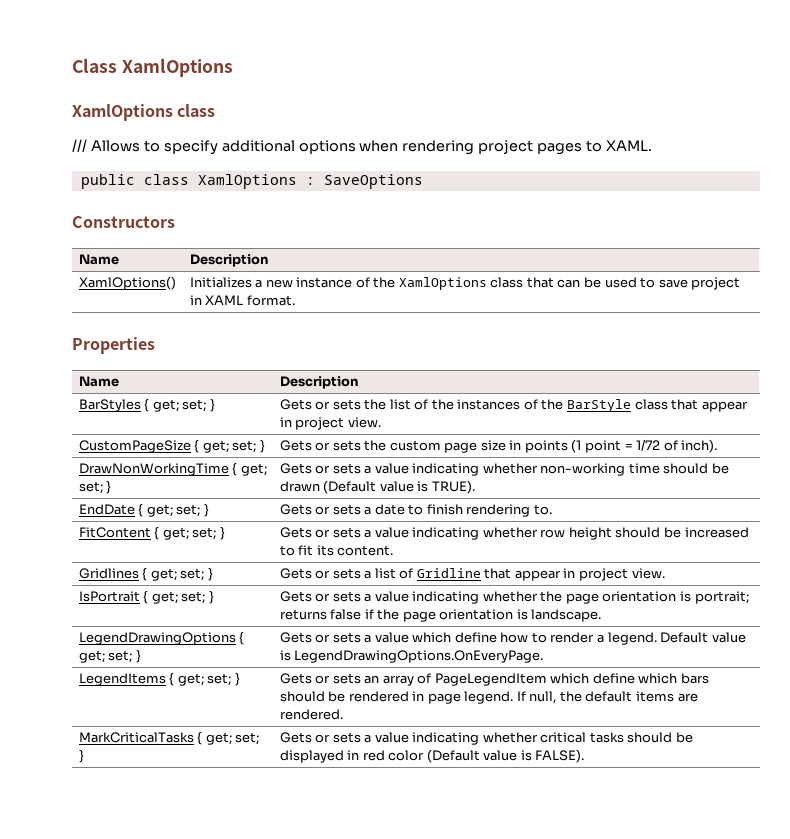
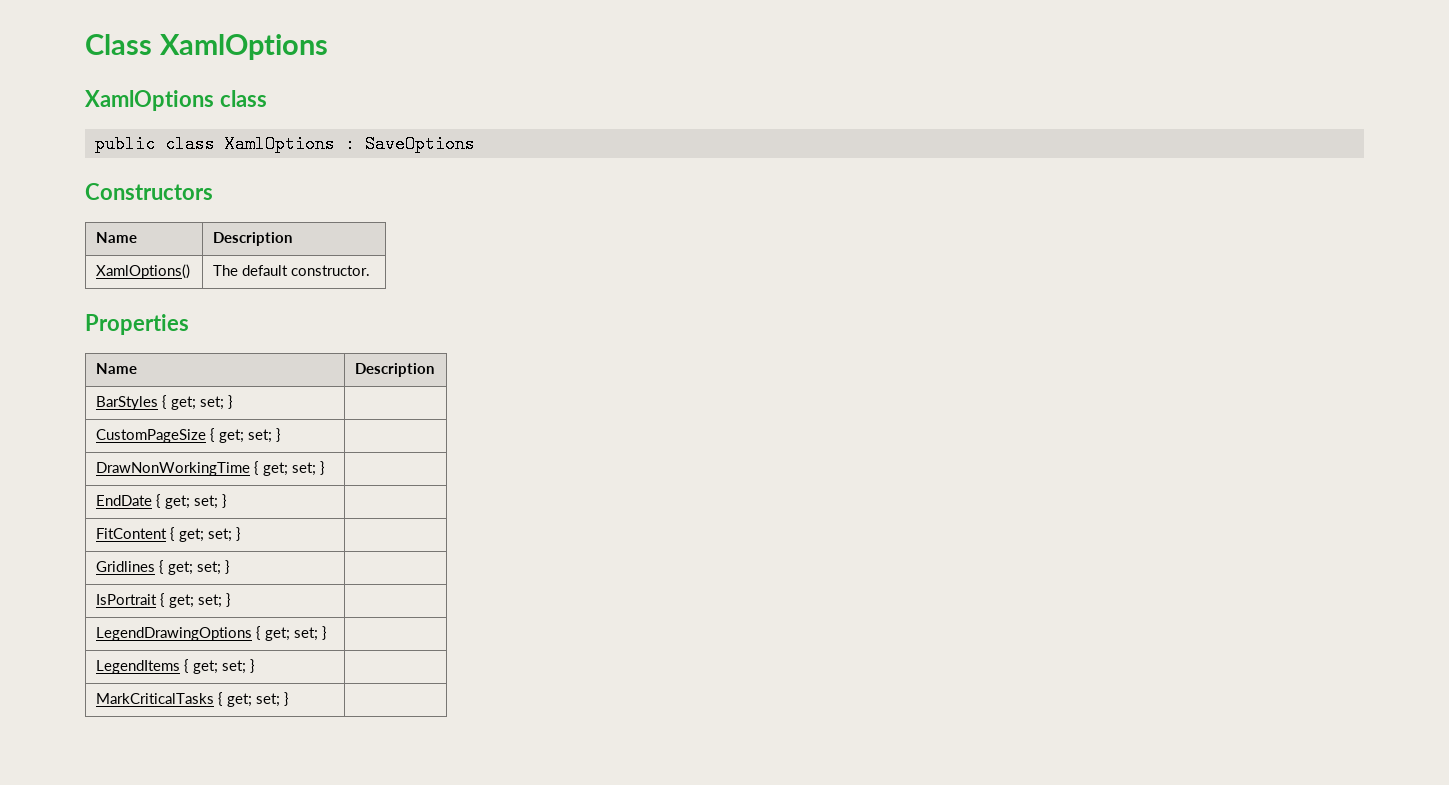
- /// Allows to specify additional options when rendering project pages to XAML.
- XamlOptions() | Initializes a new instance of the XamlOptions class that can be used to save project in XAML format.
+ XamlOptions() | The default constructor.
- BarStyles { get; set; } | Gets or sets the list of the instances of the BarStyle class that appear in project view.
+ BarStyles { get; set; } |
- CustomPageSize { get; set; } | Gets or sets the custom page size in points (1 point = 1/72 of inch).
+ CustomPageSize { get; set; } |
- DrawNonWorkingTime { get; set; } | Gets or sets a value indicating whether non-working time should be drawn (Default value is TRUE).
+ DrawNonWorkingTime { get; set; } |
- EndDate { get; set; } | Gets or sets a date to finish rendering to.
+ EndDate { get; set; } |
- FitContent { get; set; } | Gets or sets a value indicating whether row height should be increased to fit its content.
+ FitContent { get; set; } |
- Gridlines { get; set; } | Gets or sets a list of Gridline that appear in project view.
+ Gridlines { get; set; } |
- IsPortrait { get; set; } | Gets or sets a value indicating whether the page orientation is portrait; returns false if the page orientation is landscape.
+ IsPortrait { get; set; } |
- LegendDrawingOptions { get; set; } | Gets or sets a value which define how to render a legend. Default value is LegendDrawingOptions.OnEveryPage.
+ LegendDrawingOptions { get; set; } |
- LegendItems { get; set; } | Gets or sets an array of PageLegendItem which define which bars should be rendered in page legend. If null, the default items are rendered.
+ LegendItems { get; set; } |
- MarkCriticalTasks { get; set; } | Gets or sets a value indicating whether critical tasks should be displayed in red color (Default value is FALSE).
+ MarkCriticalTasks { get; set; } |

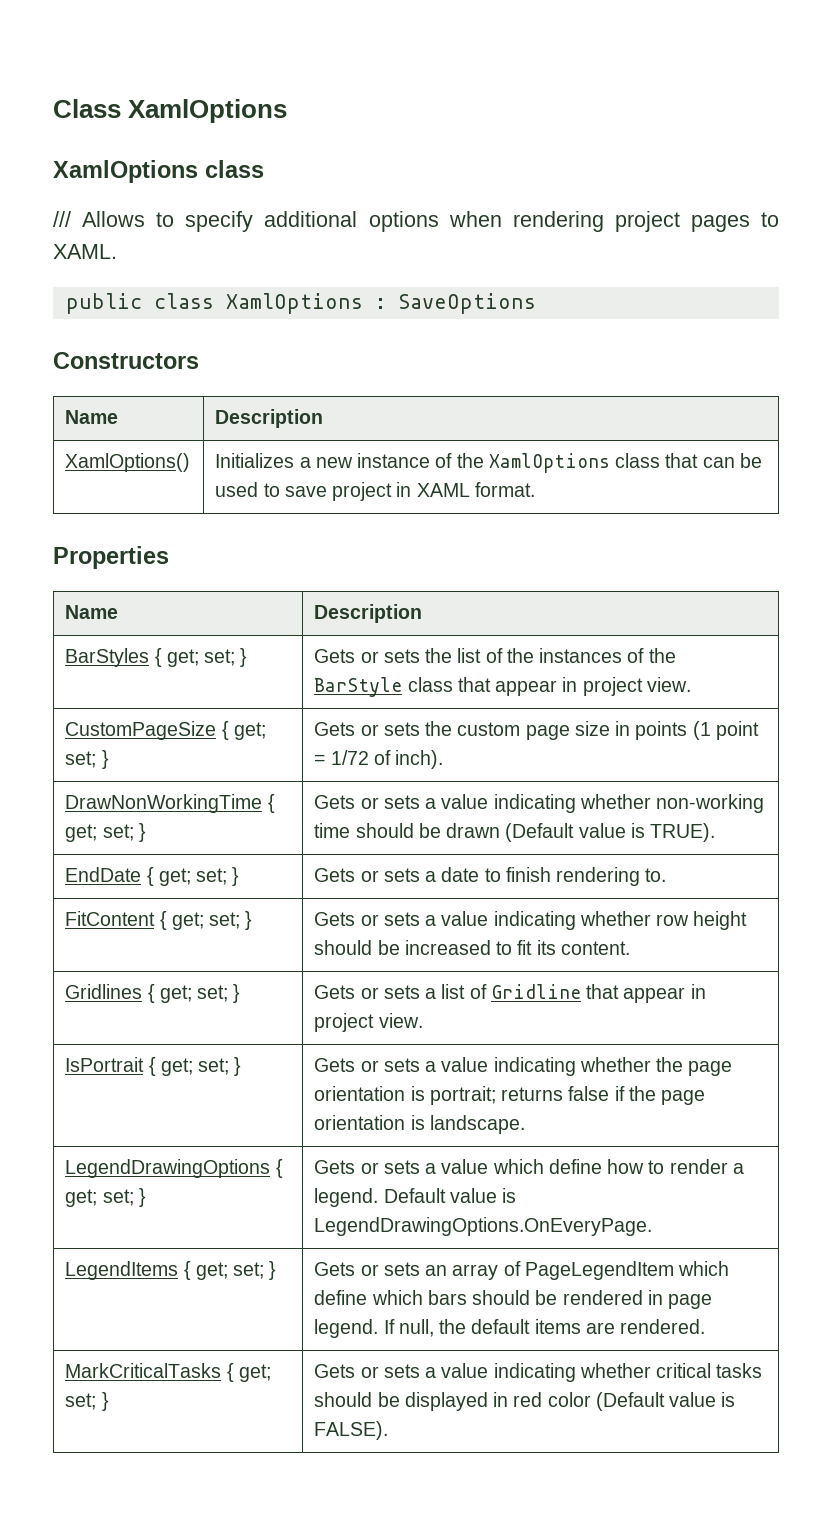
+ /// Allows to specify additional options when rendering project pages to XAML.
- XamlOptions() | The default constructor.
+ XamlOptions() | Initializes a new instance of the XamlOptions class that can be used to save project in XAML format.
- BarStyles { get; set; } |
+ BarStyles { get; set; } | Gets or sets the list of the instances of the BarStyle class that appear in project view.
- CustomPageSize { get; set; } |
+ CustomPageSize { get; set; } | Gets or sets the custom page size in points (1 point = 1/72 of inch).
- DrawNonWorkingTime { get; set; } |
+ DrawNonWorkingTime { get; set; } | Gets or sets a value indicating whether non-working time should be drawn (Default value is TRUE).
- EndDate { get; set; } |
+ EndDate { get; set; } | Gets or sets a date to finish rendering to.
- FitContent { get; set; } |
+ FitContent { get; set; } | Gets or sets a value indicating whether row height should be increased to fit its content.
- Gridlines { get; set; } |
+ Gridlines { get; set; } | Gets or sets a list of Gridline that appear in project view.
- IsPortrait { get; set; } |
+ IsPortrait { get; set; } | Gets or sets a value indicating whether the page orientation is portrait; returns false if the page orientation is landscape.
- LegendDrawingOptions { get; set; } |
+ LegendDrawingOptions { get; set; } | Gets or sets a value which define how to render a legend. Default value is LegendDrawingOptions.OnEveryPage.
- LegendItems { get; set; } |
+ LegendItems { get; set; } | Gets or sets an array of PageLegendItem which define which bars should be rendered in page legend. If null, the default items are rendered.
- MarkCriticalTasks { get; set; } |
+ MarkCriticalTasks { get; set; } | Gets or sets a value indicating whether critical tasks should be displayed in red color (Default value is FALSE).

